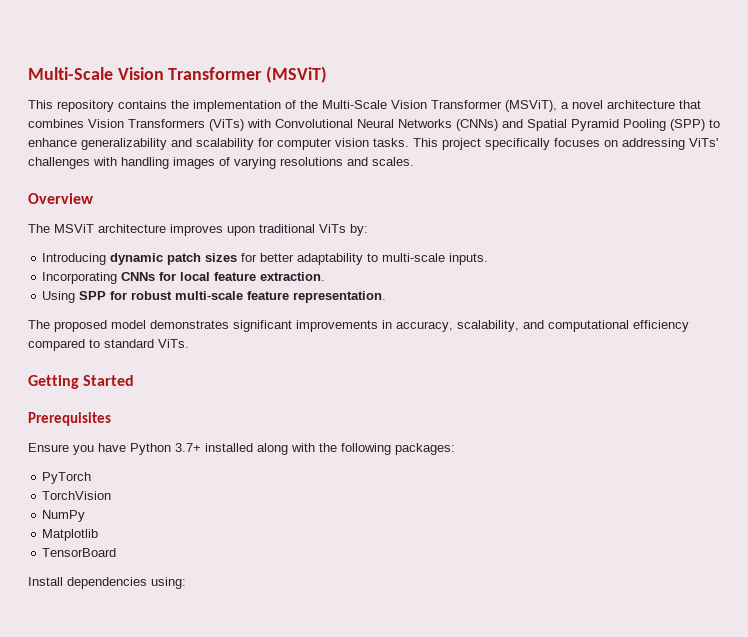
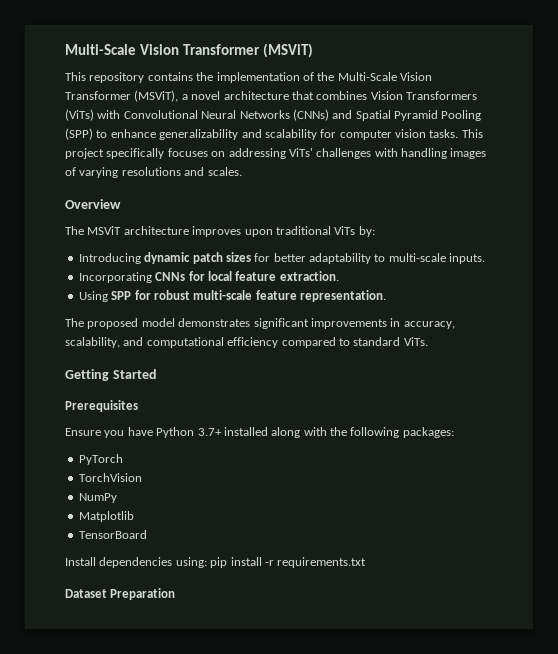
- Install dependencies using:
+ Install dependencies using: pip install -r requirements.txt
+ Dataset Preparation

